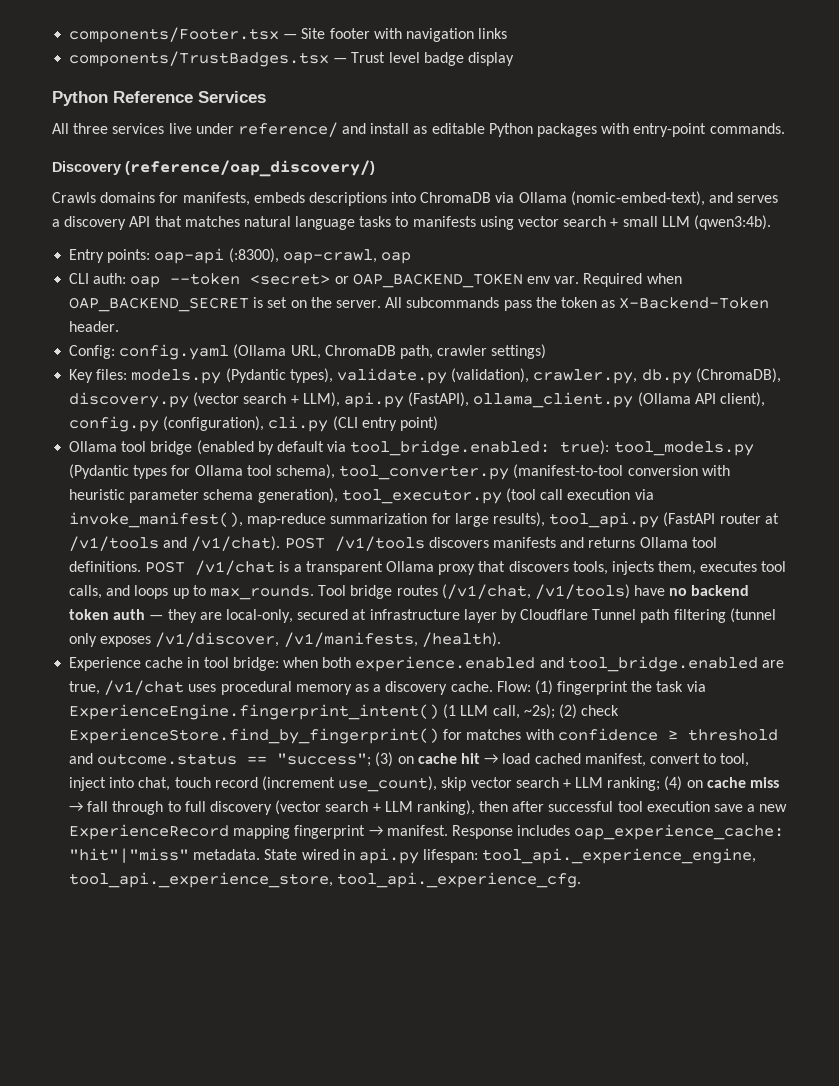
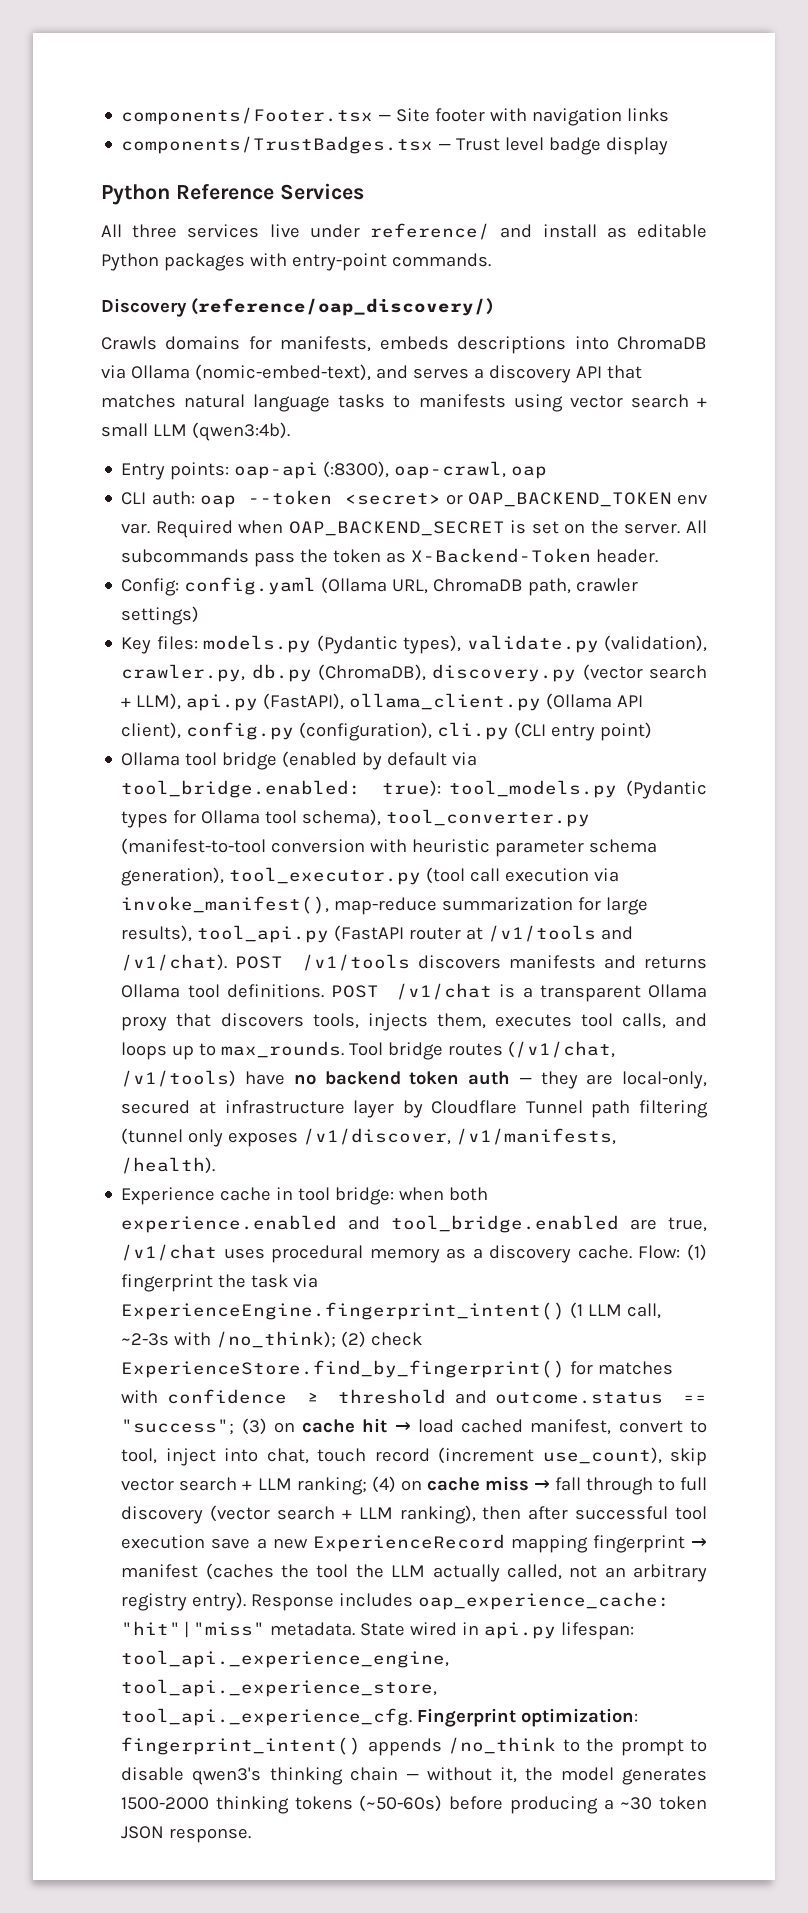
- (1) fingerprint the task via ExperienceEngine.fingerprint_intent() (1 LLM call, ~2s);
+ (1) fingerprint the task via ExperienceEngine.fingerprint_intent() (1 LLM call, ~2-3s with /no_think);
- (4) on cache miss → fall through to full discovery (vector search + LLM ranking), then after successful tool execution save a new ExperienceRecord mapping fingerprint → manifest.
+ (4) on cache miss → fall through to full discovery (vector search + LLM ranking), then after successful tool execution save a new ExperienceRecord mapping fingerprint → manifest (caches the tool the LLM actually called, not an arbitrary registry entry).
- State wired in api.py lifespan: tool_api._experience_engine, tool_api._experience_store, tool_api._experience_cfg.
+ State wired in api.py lifespan: tool_api._experience_engine, tool_api._experience_store, tool_api._experience_cfg. Fingerprint optimization: fingerprint_intent() appends /no_think to the prompt to disable qwen3's thinking chain — without it, the model generates 1500-2000 thinking tokens (~50-60s) before producing a ~30 token JSON response.

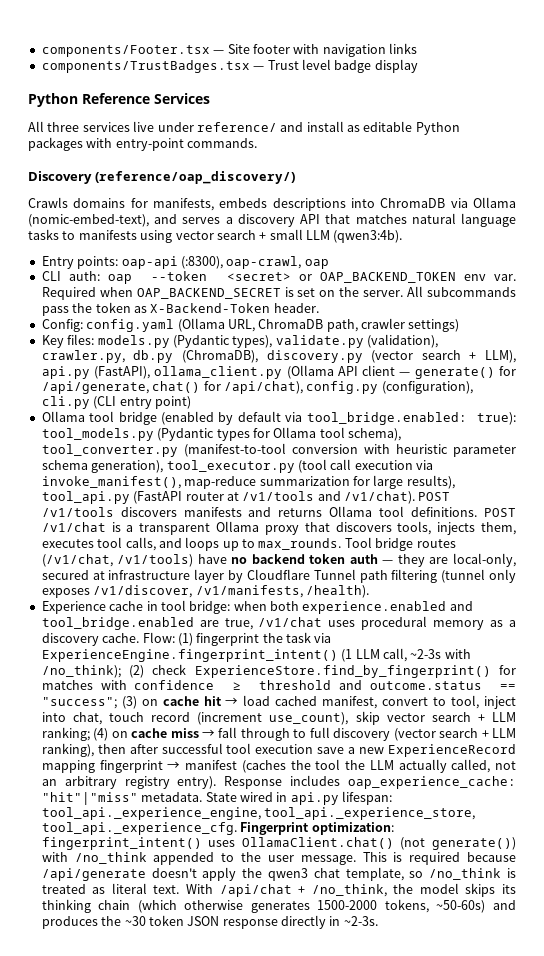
- Key files: models.py (Pydantic types), validate.py (validation), crawler.py, db.py (ChromaDB), discovery.py (vector search + LLM), api.py (FastAPI), ollama_client.py (Ollama API client), config.py (configuration), cli.py (CLI entry point)
+ Key files: models.py (Pydantic types), validate.py (validation), crawler.py, db.py (ChromaDB), discovery.py (vector search + LLM), api.py (FastAPI), ollama_client.py (Ollama API client — generate() for /api/generate, chat() for /api/chat), config.py (configuration), cli.py (CLI entry point)
- State wired in api.py lifespan: tool_api._experience_engine, tool_api._experience_store, tool_api._experience_cfg. Fingerprint optimization: fingerprint_intent() appends /no_think to the prompt to disable qwen3's thinking chain — without it, the model generates 1500-2000 thinking tokens (~50-60s) before producing a ~30 token JSON response.
+ State wired in api.py lifespan: tool_api._experience_engine, tool_api._experience_store, tool_api._experience_cfg. Fingerprint optimization: fingerprint_intent() uses OllamaClient.chat() (not generate()) with /no_think appended to the user message. This is required because /api/generate doesn't apply the qwen3 chat template, so /no_think is treated as literal text. With /api/chat + /no_think, the model skips its thinking chain (which otherwise generates 1500-2000 tokens, ~50-60s) and produces the ~30 token JSON response directly in ~2-3s.

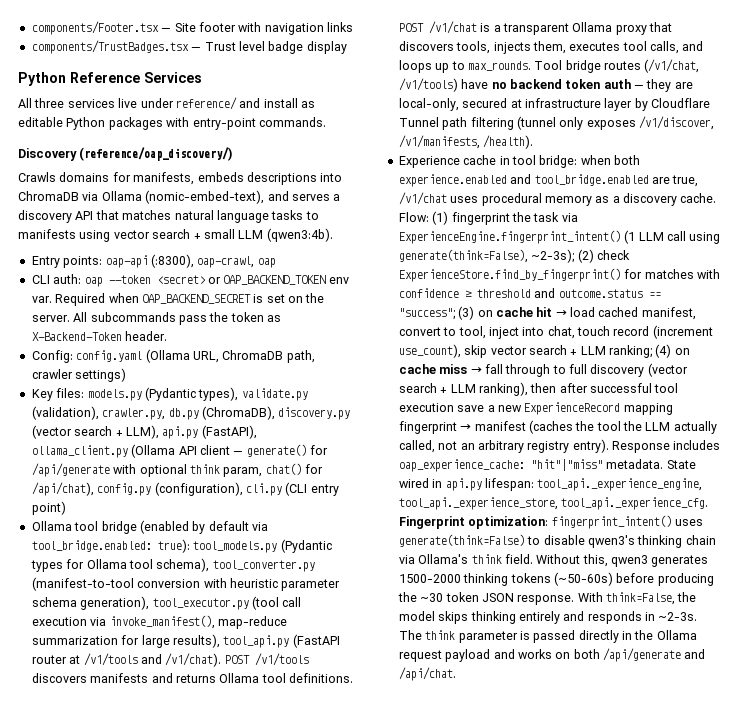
- Key files: models.py (Pydantic types), validate.py (validation), crawler.py, db.py (ChromaDB), discovery.py (vector search + LLM), api.py (FastAPI), ollama_client.py (Ollama API client — generate() for /api/generate, chat() for /api/chat), config.py (configuration), cli.py (CLI entry point)
+ Key files: models.py (Pydantic types), validate.py (validation), crawler.py, db.py (ChromaDB), discovery.py (vector search + LLM), api.py (FastAPI), ollama_client.py (Ollama API client — generate() for /api/generate with optional think param, chat() for /api/chat), config.py (configuration), cli.py (CLI entry point)
- (1) fingerprint the task via ExperienceEngine.fingerprint_intent() (1 LLM call, ~2-3s with /no_think);
+ (1) fingerprint the task via ExperienceEngine.fingerprint_intent() (1 LLM call using generate(think=False), ~2-3s);
- State wired in api.py lifespan: tool_api._experience_engine, tool_api._experience_store, tool_api._experience_cfg. Fingerprint optimization: fingerprint_intent() uses OllamaClient.chat() (not generate()) with /no_think appended to the user message. This is required because /api/generate doesn't apply the qwen3 chat template, so /no_think is treated as literal text. With /api/chat + /no_think, the model skips its thinking chain (which otherwise generates 1500-2000 tokens, ~50-60s) and produces the ~30 token JSON response directly in ~2-3s.
+ State wired in api.py lifespan: tool_api._experience_engine, tool_api._experience_store, tool_api._experience_cfg. Fingerprint optimization: fingerprint_intent() uses generate(think=False) to disable qwen3's thinking chain via Ollama's think field. Without this, qwen3 generates 1500-2000 thinking tokens (~50-60s) before producing the ~30 token JSON response. With think=False, the model skips thinking entirely and responds in ~2-3s. The think parameter is passed directly in the Ollama request payload and works on both /api/generate and /api/chat.

